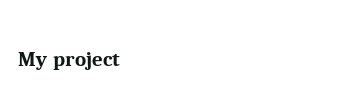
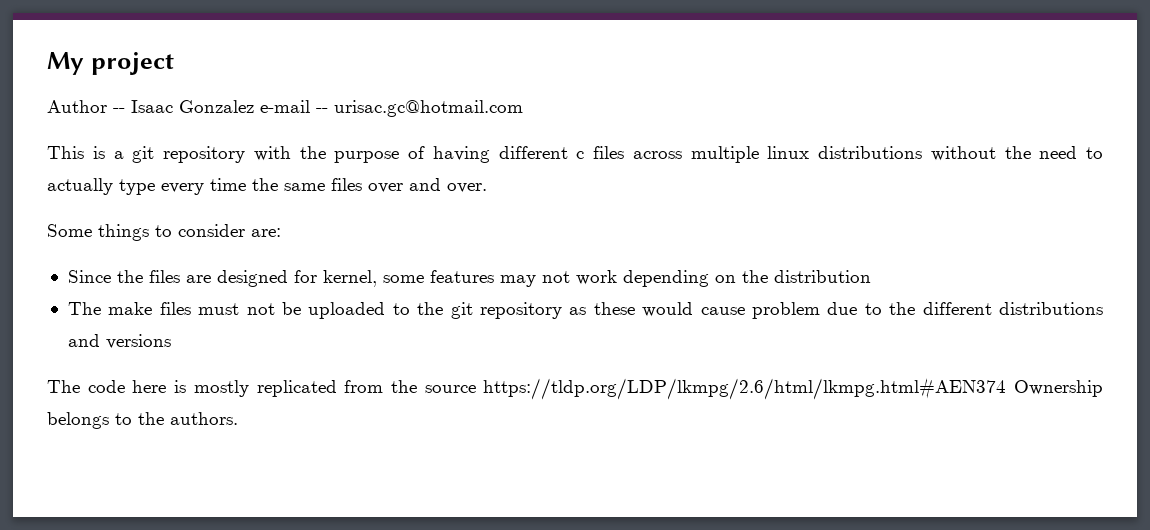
+ Author -- Isaac Gonzalez e-mail -- urisac.gc@hotmail.com
+ This is a git repository with the purpose of having different c files across multiple linux distributions without the need to actually type every time the same files over and over.
+ Some things to consider are:
+ Since the files are designed for kernel, some features may not work depending on the distribution
+ The make files must not be uploaded to the git repository as these would cause problem due to the different distributions and versions
+ The code here is mostly replicated from the source https://tldp.org/LDP/lkmpg/2.6/html/lkmpg.html#AEN374 Ownership belongs to the authors.

